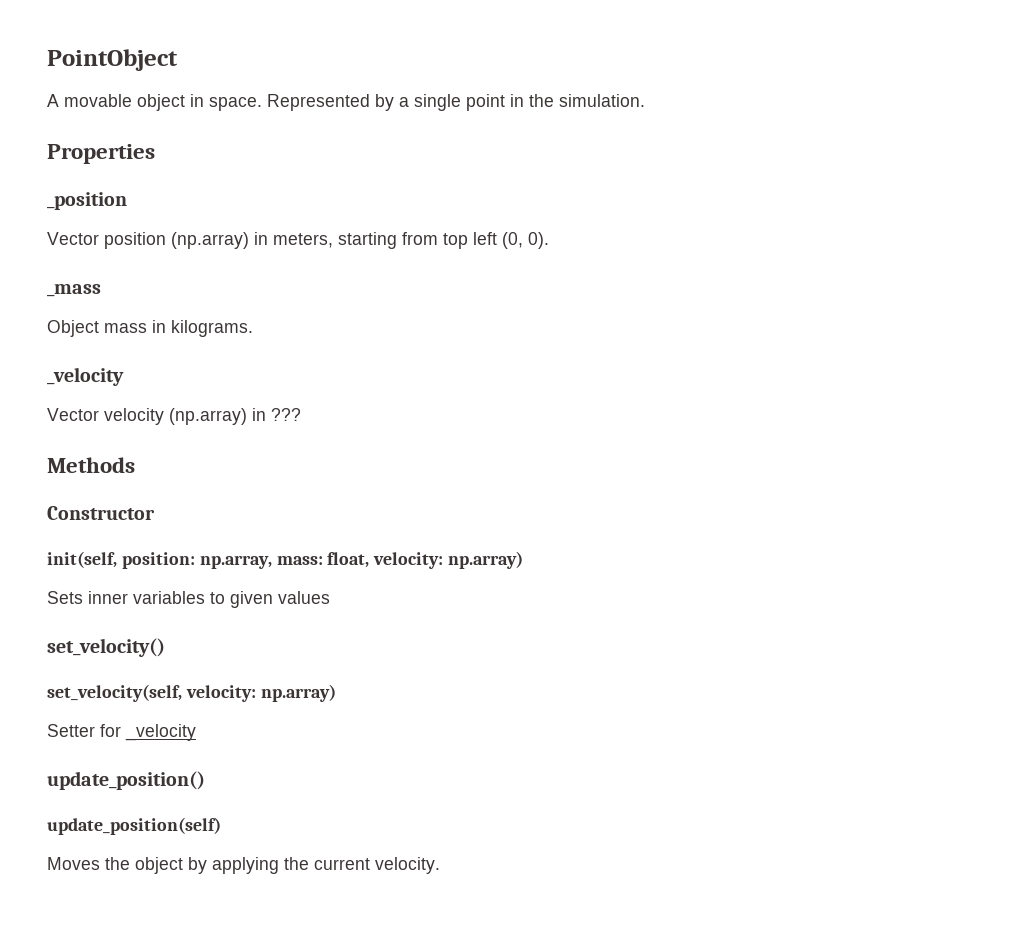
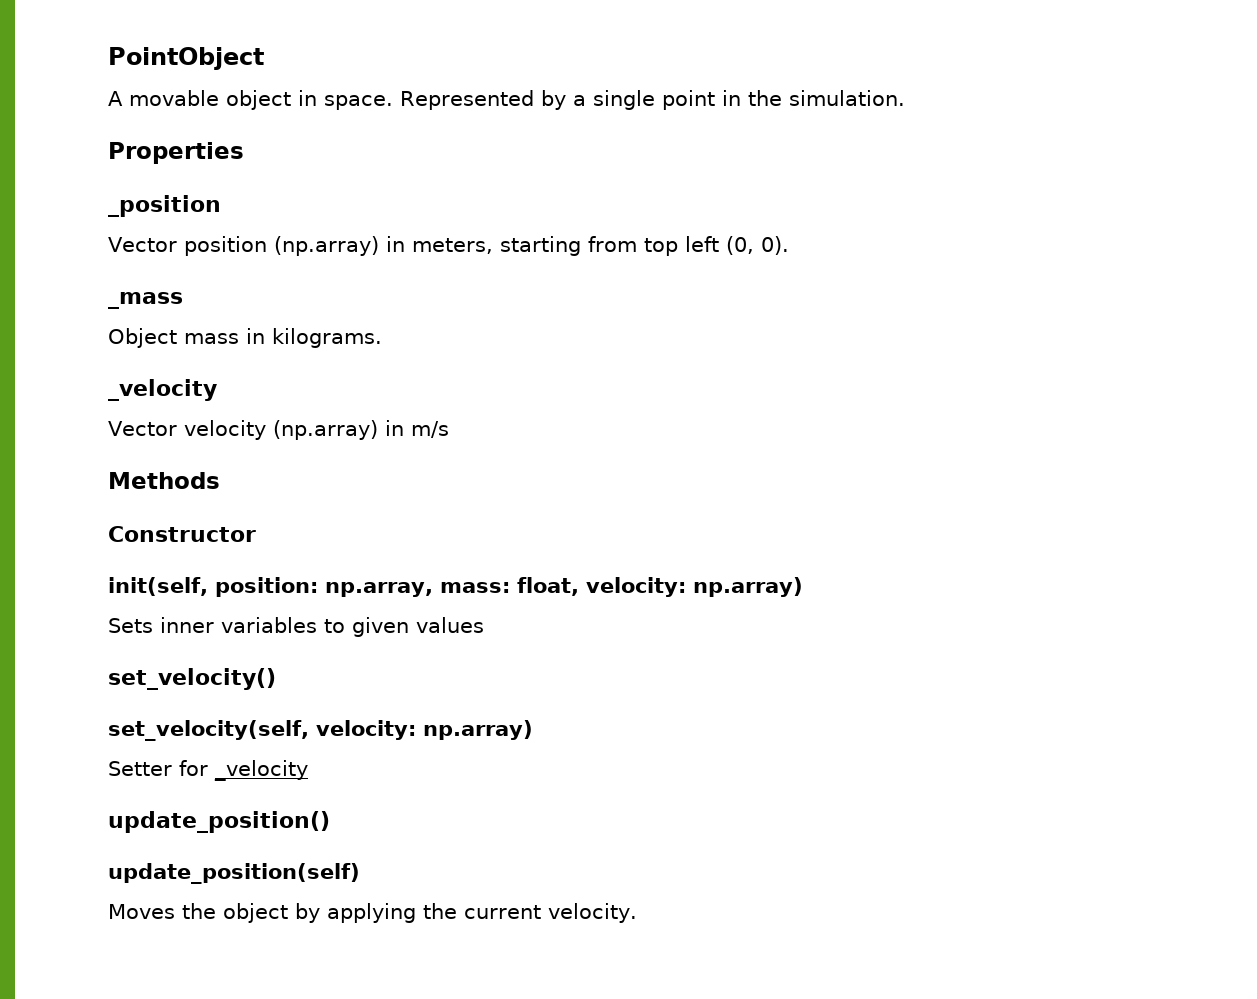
- Vector velocity (np.array) in ???
+ Vector velocity (np.array) in m/s

